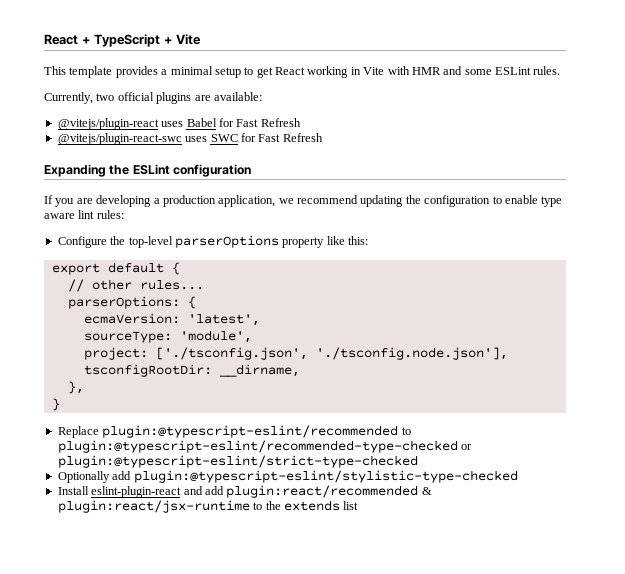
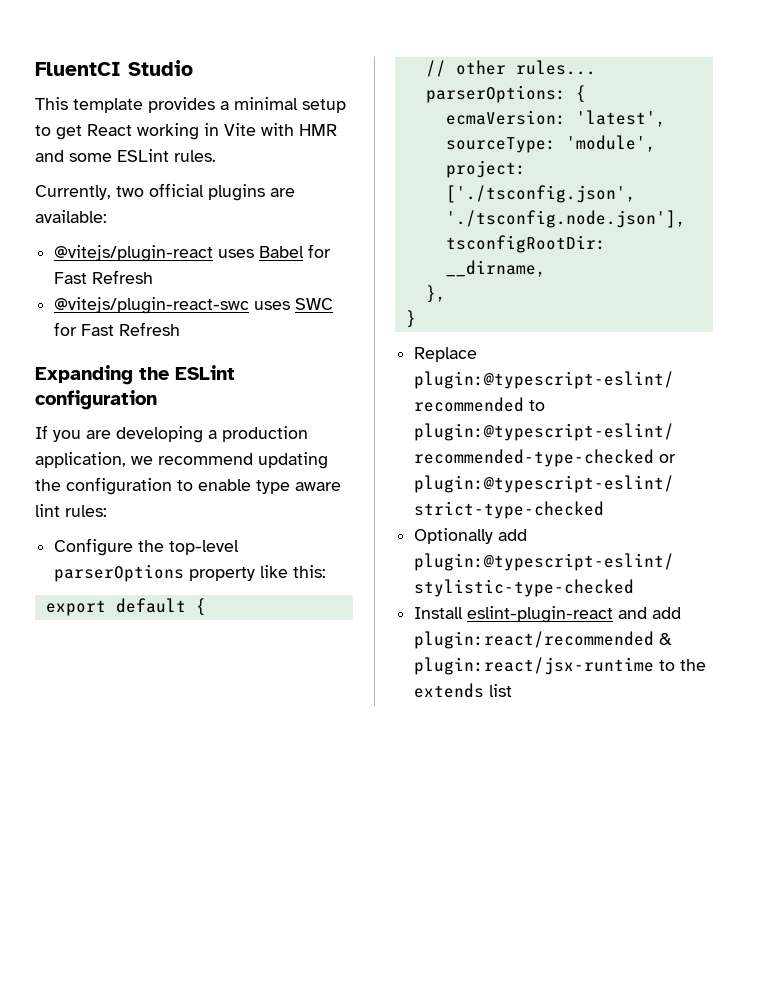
- React + TypeScript + Vite
+ FluentCI Studio

